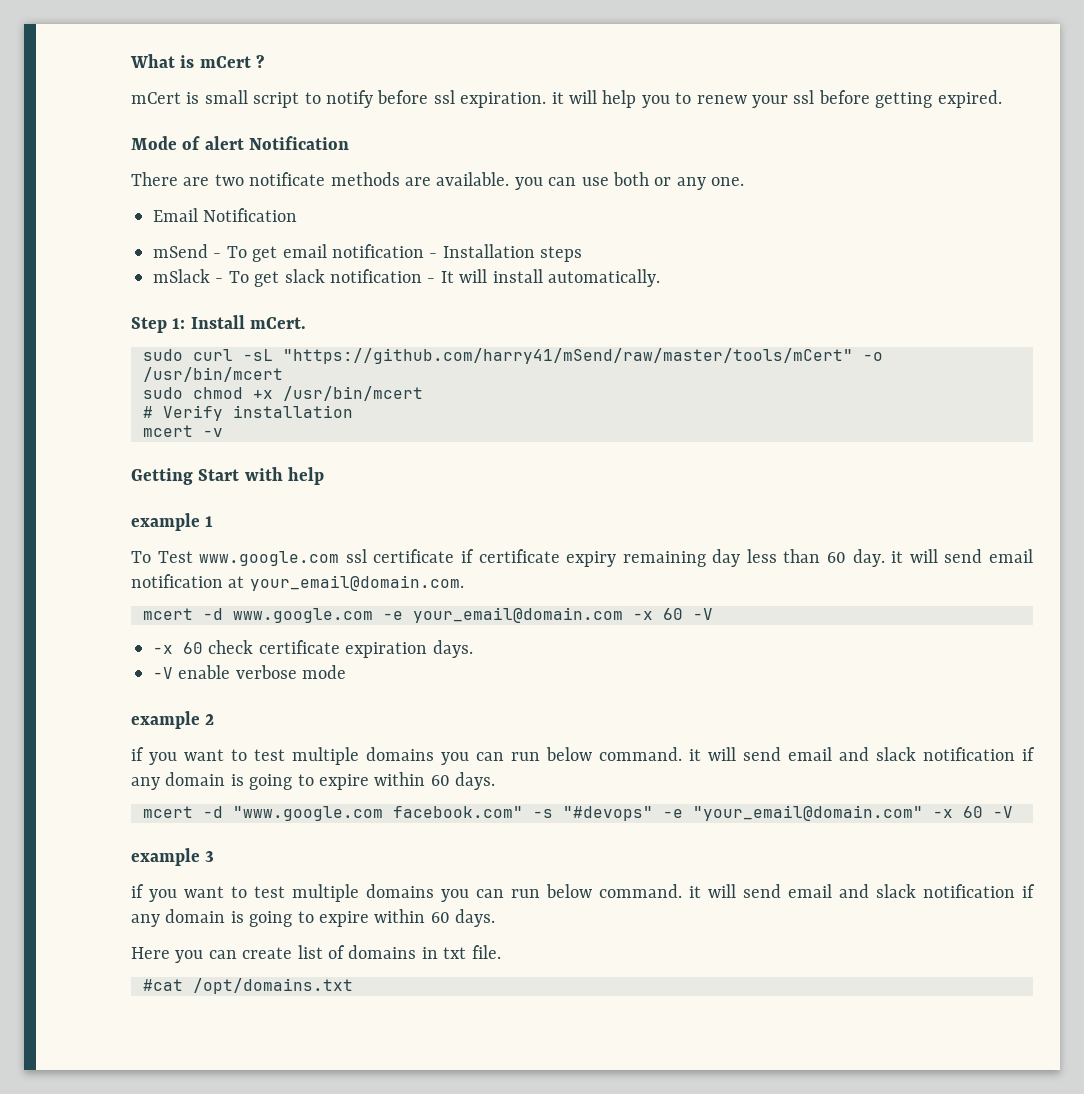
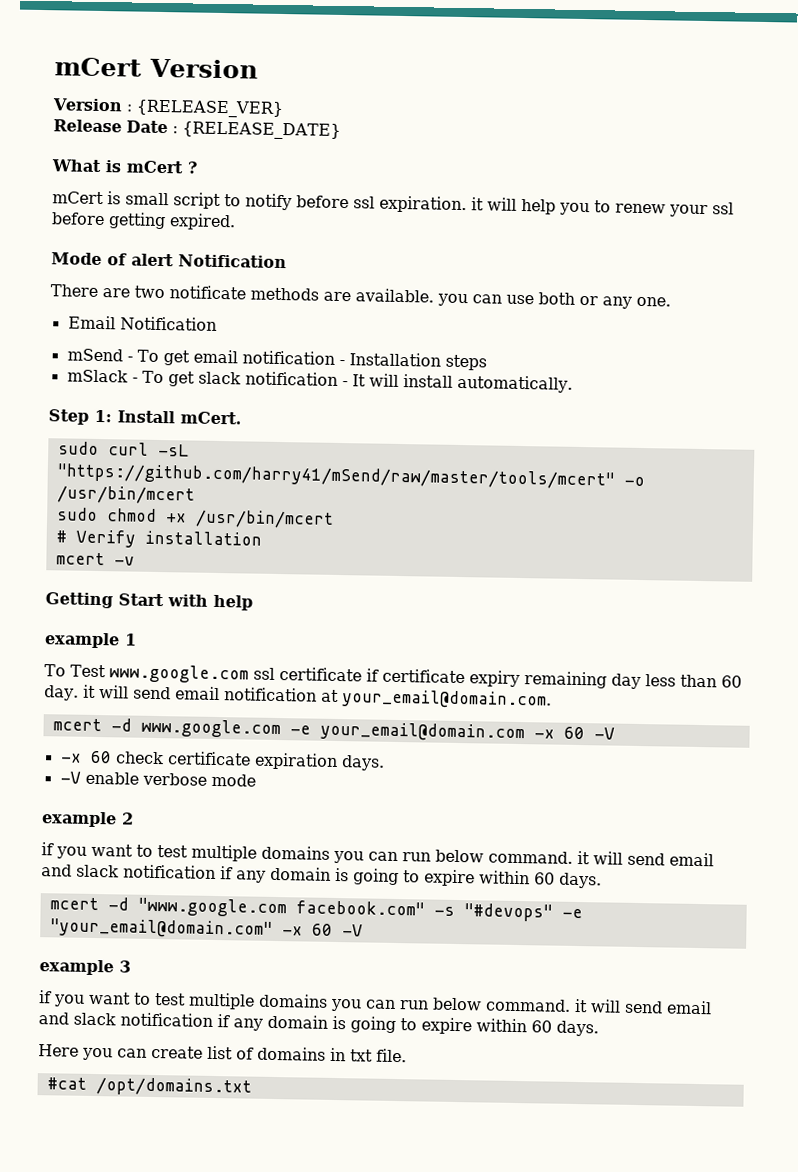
+ mCert Version
+ Version : {RELEASE_VER}
+ Release Date : {RELEASE_DATE}
- sudo curl -sL "https://github.com/harry41/mSend/raw/master/tools/mCert" -o /usr/bin/mcert
+ sudo curl -sL "https://github.com/harry41/mSend/raw/master/tools/mcert" -o /usr/bin/mcert

